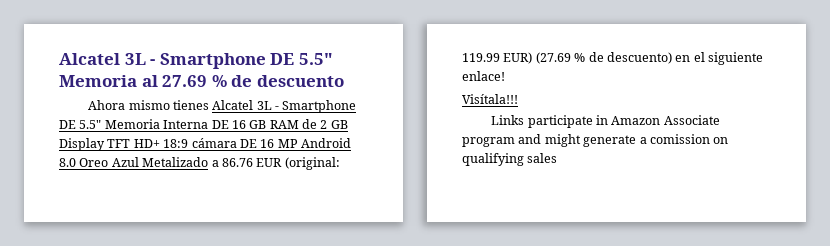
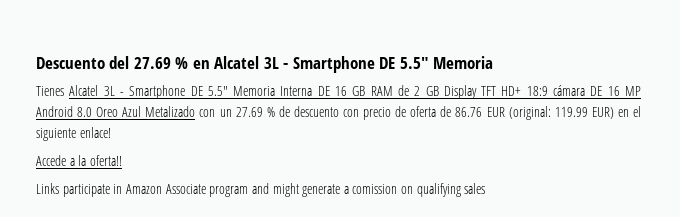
- Alcatel 3L - Smartphone DE 5.5" Memoria al 27.69 % de descuento
- Ahora mismo tienes Alcatel 3L - Smartphone DE 5.5" Memoria Interna DE 16 GB RAM de 2 GB Display TFT HD+ 18:9 cámara DE 16 MP Android 8.0 Oreo Azul Metalizado a 86.76 EUR (original: 119.99 EUR) (27.69 % de descuento) en el siguiente enlace!
+ Descuento del 27.69 % en Alcatel 3L - Smartphone DE 5.5" Memoria
+ Tienes Alcatel 3L - Smartphone DE 5.5" Memoria Interna DE 16 GB RAM de 2 GB Display TFT HD+ 18:9 cámara DE 16 MP Android 8.0 Oreo Azul Metalizado con un 27.69 % de descuento con precio de oferta de 86.76 EUR (original: 119.99 EUR) en el siguiente enlace!
- Visítala!!!
+ Accede a la oferta!!

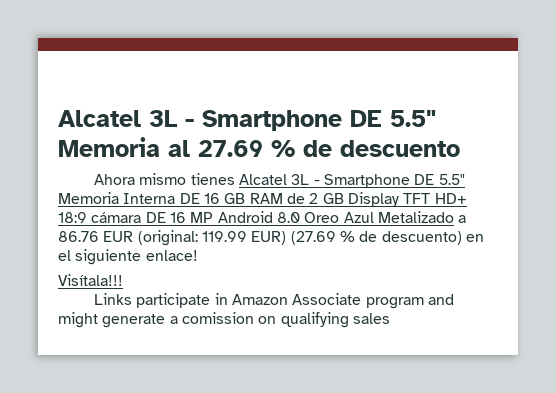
- Descuento del 27.69 % en Alcatel 3L - Smartphone DE 5.5" Memoria
- Tienes Alcatel 3L - Smartphone DE 5.5" Memoria Interna DE 16 GB RAM de 2 GB Display TFT HD+ 18:9 cámara DE 16 MP Android 8.0 Oreo Azul Metalizado con un 27.69 % de descuento con precio de oferta de 86.76 EUR (original: 119.99 EUR) en el siguiente enlace!
+ Alcatel 3L - Smartphone DE 5.5" Memoria al 27.69 % de descuento
+ Ahora mismo tienes Alcatel 3L - Smartphone DE 5.5" Memoria Interna DE 16 GB RAM de 2 GB Display TFT HD+ 18:9 cámara DE 16 MP Android 8.0 Oreo Azul Metalizado a 86.76 EUR (original: 119.99 EUR) (27.69 % de descuento) en el siguiente enlace!
- Accede a la oferta!!
+ Visítala!!!

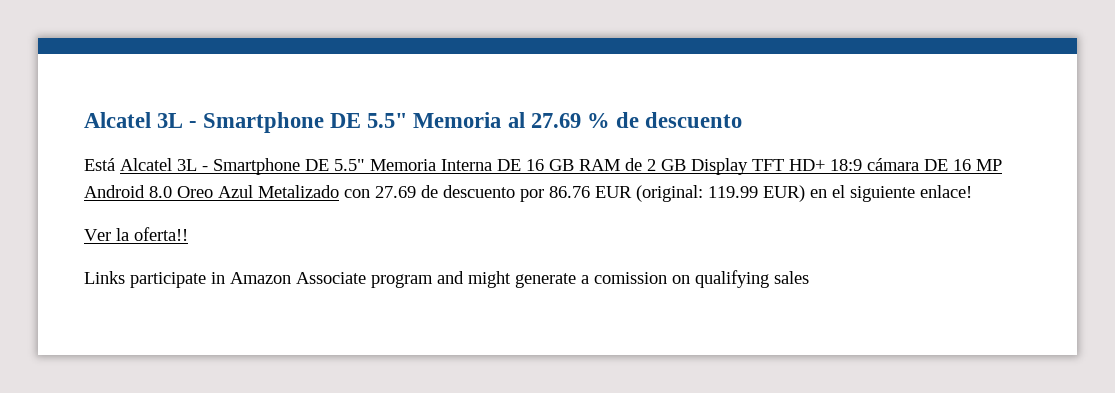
- Ahora mismo tienes Alcatel 3L - Smartphone DE 5.5" Memoria Interna DE 16 GB RAM de 2 GB Display TFT HD+ 18:9 cámara DE 16 MP Android 8.0 Oreo Azul Metalizado a 86.76 EUR (original: 119.99 EUR) (27.69 % de descuento) en el siguiente enlace!
+ Está Alcatel 3L - Smartphone DE 5.5" Memoria Interna DE 16 GB RAM de 2 GB Display TFT HD+ 18:9 cámara DE 16 MP Android 8.0 Oreo Azul Metalizado con 27.69 de descuento por 86.76 EUR (original: 119.99 EUR) en el siguiente enlace!
- Visítala!!!
+ Ver la oferta!!

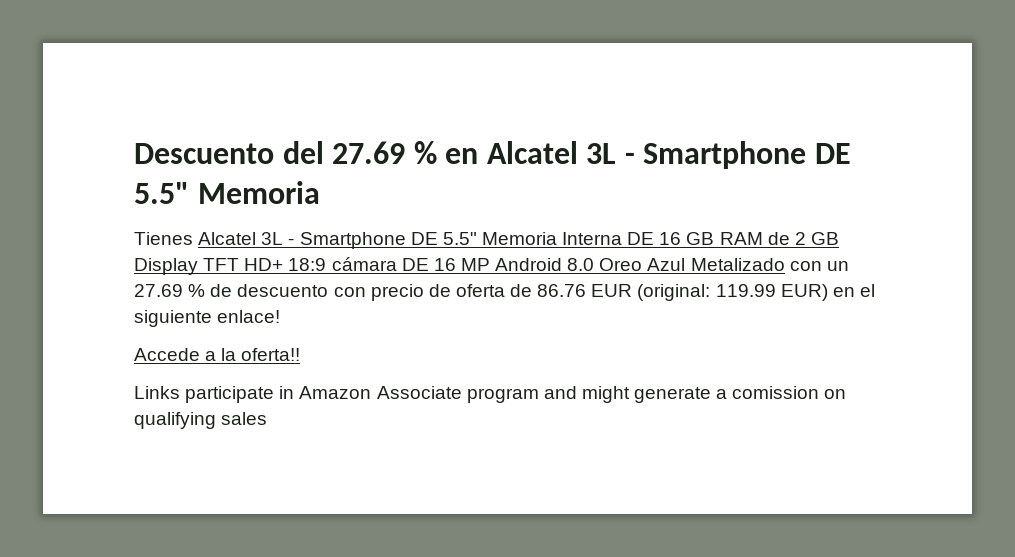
- Alcatel 3L - Smartphone DE 5.5" Memoria al 27.69 % de descuento
- Está Alcatel 3L - Smartphone DE 5.5" Memoria Interna DE 16 GB RAM de 2 GB Display TFT HD+ 18:9 cámara DE 16 MP Android 8.0 Oreo Azul Metalizado con 27.69 de descuento por 86.76 EUR (original: 119.99 EUR) en el siguiente enlace!
+ Descuento del 27.69 % en Alcatel 3L - Smartphone DE 5.5" Memoria
+ Tienes Alcatel 3L - Smartphone DE 5.5" Memoria Interna DE 16 GB RAM de 2 GB Display TFT HD+ 18:9 cámara DE 16 MP Android 8.0 Oreo Azul Metalizado con un 27.69 % de descuento con precio de oferta de 86.76 EUR (original: 119.99 EUR) en el siguiente enlace!
- Ver la oferta!!
+ Accede a la oferta!!

